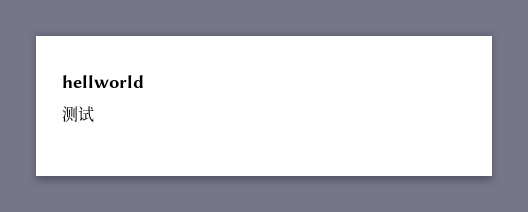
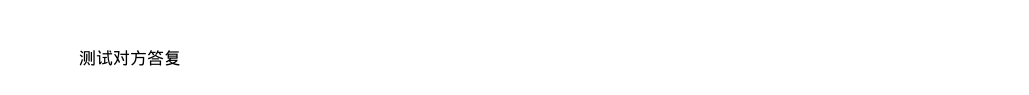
- hellworld
- 测试
+ 测试对方答复

